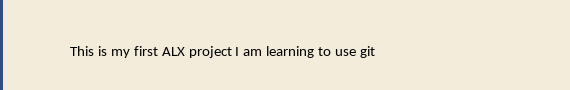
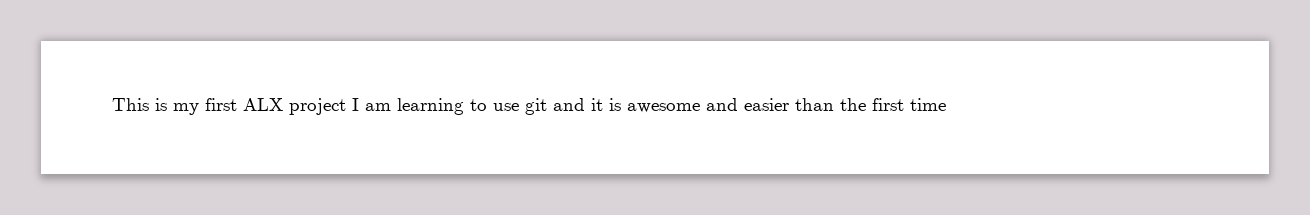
- This is my first ALX project I am learning to use git
+ This is my first ALX project I am learning to use git and it is awesome and easier than the first time

